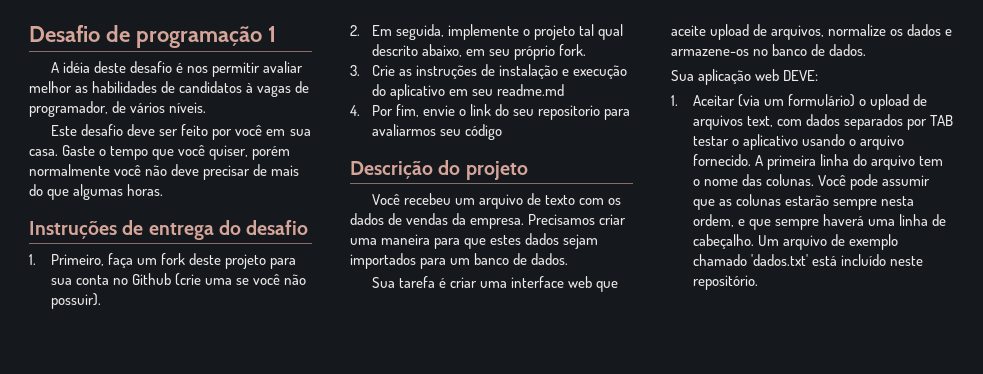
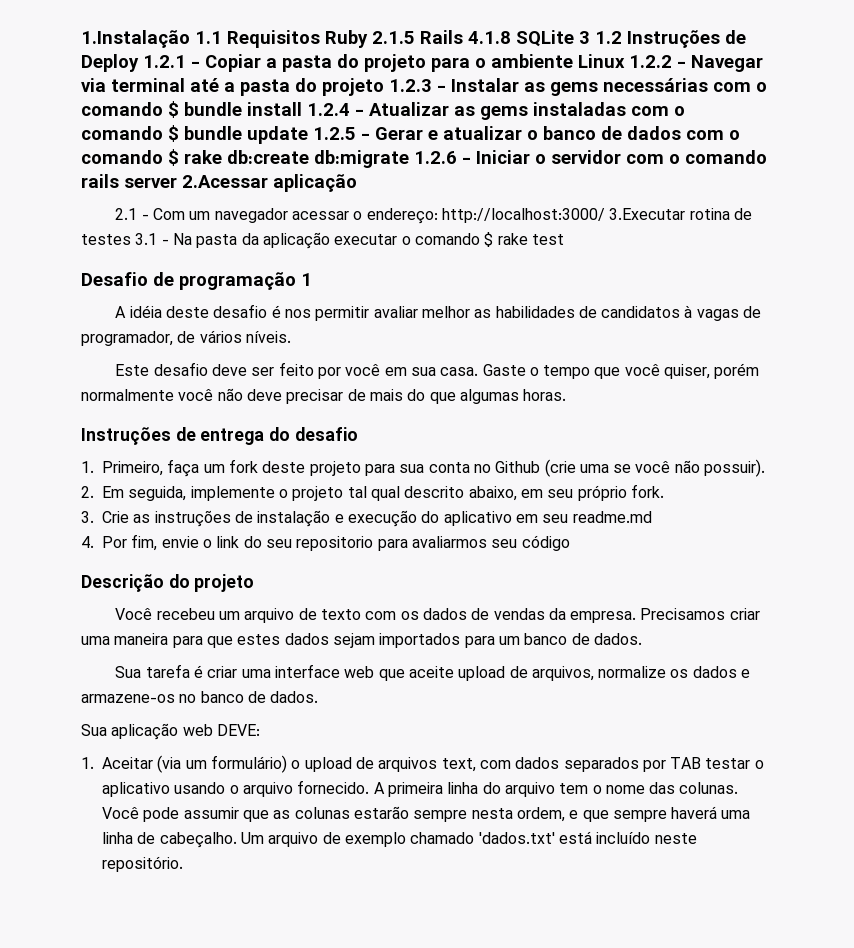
+ 1.Instalação 1.1 Requisitos Ruby 2.1.5 Rails 4.1.8 SQLite 3 1.2 Instruções de Deploy 1.2.1 - Copiar a pasta do projeto para o ambiente Linux 1.2.2 - Navegar via terminal até a pasta do projeto 1.2.3 - Instalar as gems necessárias com o comando $ bundle install 1.2.4 - Atualizar as gems instaladas com o comando $ bundle update 1.2.5 - Gerar e atualizar o banco de dados com o comando $ rake db:create db:migrate 1.2.6 - Iniciar o servidor com o comando rails server 2.Acessar aplicação
+ 2.1 - Com um navegador acessar o endereço: http://localhost:3000/ 3.Executar rotina de testes 3.1 - Na pasta da aplicação executar o comando $ rake test

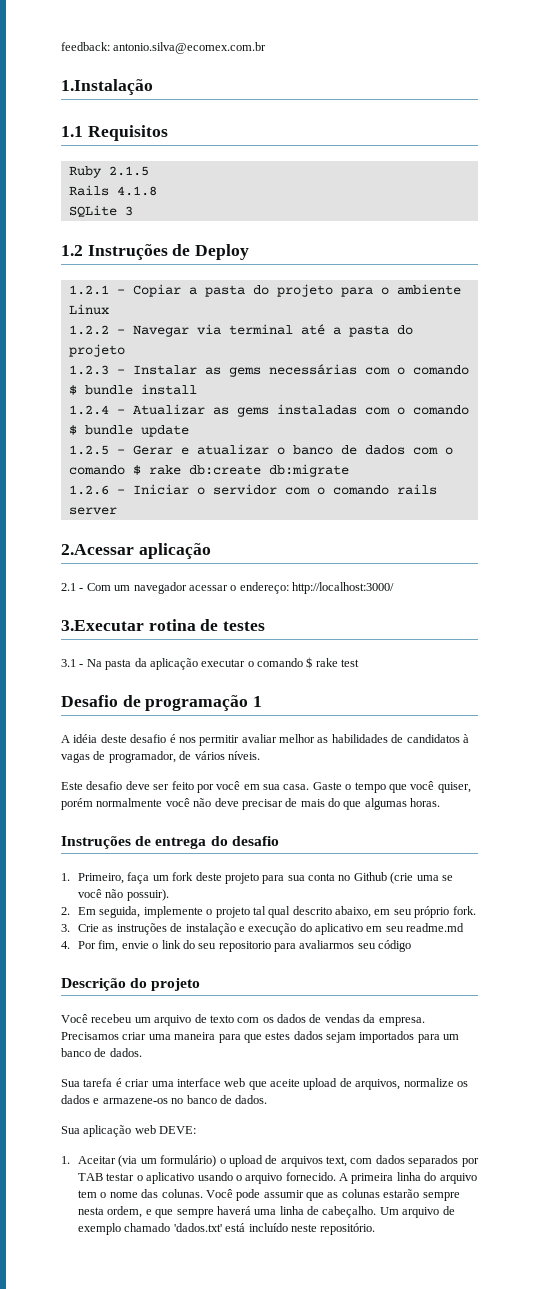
+ feedback: antonio.silva@ecomex.com.br
- 1.Instalação 1.1 Requisitos Ruby 2.1.5 Rails 4.1.8 SQLite 3 1.2 Instruções de Deploy 1.2.1 - Copiar a pasta do projeto para o ambiente Linux 1.2.2 - Navegar via terminal até a pasta do projeto 1.2.3 - Instalar as gems necessárias com o comando $ bundle install 1.2.4 - Atualizar as gems instaladas com o comando $ bundle update 1.2.5 - Gerar e atualizar o banco de dados com o comando $ rake db:create db:migrate 1.2.6 - Iniciar o servidor com o comando rails server 2.Acessar aplicação
+ 1.Instalação
+ 1.1 Requisitos
+ Ruby 2.1.5
+ Rails 4.1.8
+ SQLite 3
+ 1.2 Instruções de Deploy
+ 1.2.1 - Copiar a pasta do projeto para o ambiente Linux
+ 1.2.2 - Navegar via terminal até a pasta do projeto
+ 1.2.3 - Instalar as gems necessárias com o comando $ bundle install
+ 1.2.4 - Atualizar as gems instaladas com o comando $ bundle update
+ 1.2.5 - Gerar e atualizar o banco de dados com o comando $ rake db:create db:migrate
+ 1.2.6 - Iniciar o servidor com o comando rails server
+ 2.Acessar aplicação
- 2.1 - Com um navegador acessar o endereço: http://localhost:3000/ 3.Executar rotina de testes 3.1 - Na pasta da aplicação executar o comando $ rake test
+ 2.1 - Com um navegador acessar o endereço: http://localhost:3000/
+ 3.Executar rotina de testes
+ 3.1 - Na pasta da aplicação executar o comando $ rake test

